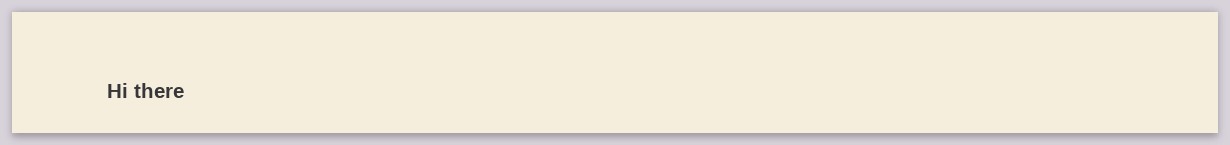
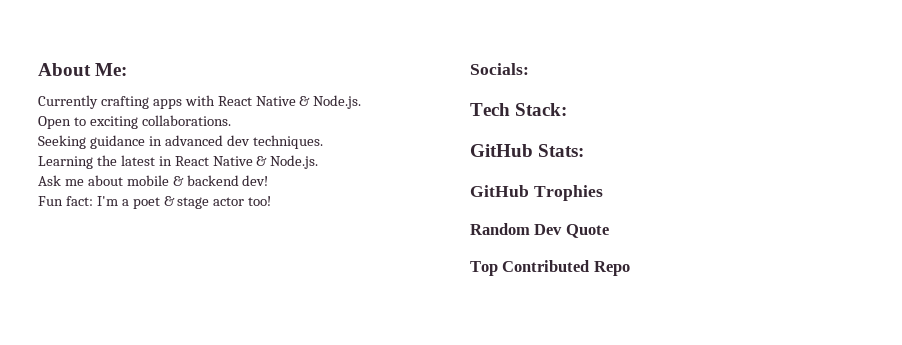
- Hi there
+ About Me:
+ Currently crafting apps with React Native & Node.js.
+ Open to exciting collaborations.
+ Seeking guidance in advanced dev techniques.
+ Learning the latest in React Native & Node.js.
+ Ask me about mobile & backend dev!
+ Fun fact: I'm a poet & stage actor too!
+ Socials:
+ Tech Stack:
+ GitHub Stats:
+ GitHub Trophies
+ Random Dev Quote
+ Top Contributed Repo

